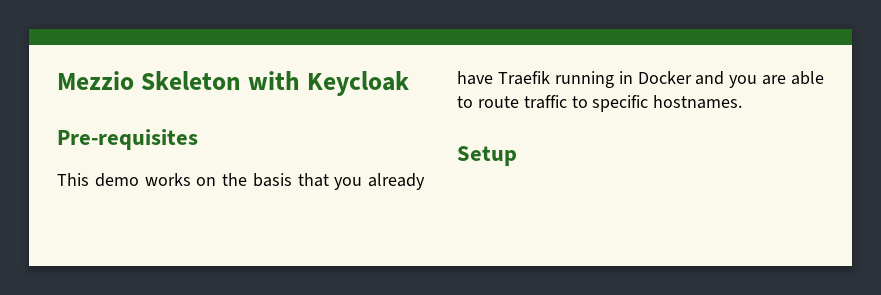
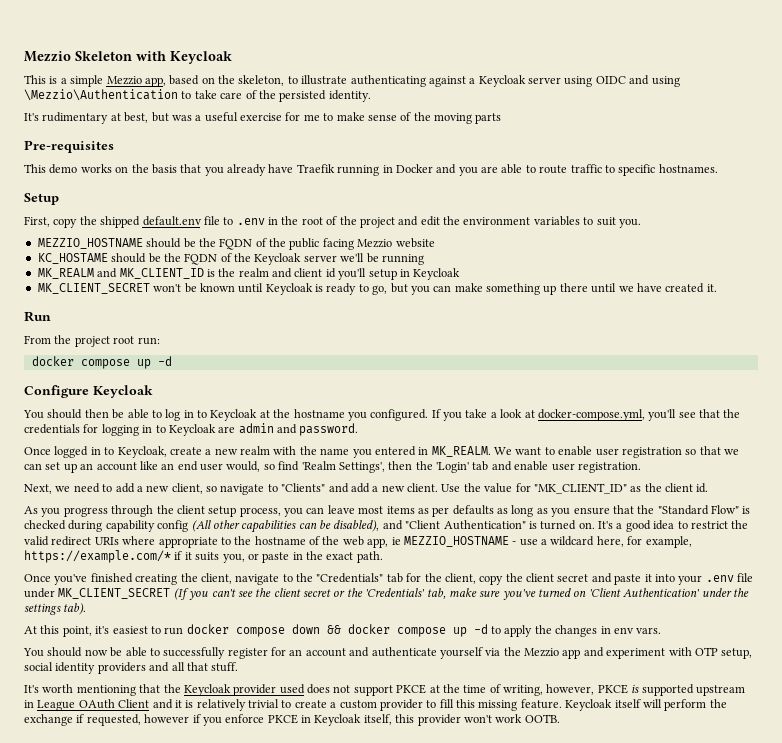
+ This is a simple Mezzio app, based on the skeleton, to illustrate authenticating against a Keycloak server using OIDC and using \Mezzio\Authentication to take care of the persisted identity.
+ It's rudimentary at best, but was a useful exercise for me to make sense of the moving parts
+ First, copy the shipped default.env file to .env in the root of the project and edit the environment variables to suit you.
+ MEZZIO_HOSTNAME should be the FQDN of the public facing Mezzio website
+ KC_HOSTAME should be the FQDN of the Keycloak server we'll be running
+ MK_REALM and MK_CLIENT_ID is the realm and client id you'll setup in Keycloak
+ MK_CLIENT_SECRET won't be known until Keycloak is ready to go, but you can make something up there until we have created it.
+ Run
+ From the project root run:
+ docker compose up -d
+ Configure Keycloak
+ You should then be able to log in to Keycloak at the hostname you configured. If you take a look at docker-compose.yml, you'll see that the credentials for logging in to Keycloak are admin and password.
+ Once logged in to Keycloak, create a new realm with the name you entered in MK_REALM. We want to enable user registration so that we can set up an account like an end user would, so find 'Realm Settings', then the 'Login' tab and enable user registration.
+ Next, we need to add a new client, so navigate to "Clients" and add a new client. Use the value for "MK_CLIENT_ID" as the client id.
+ As you progress through the client setup process, you can leave most items as per defaults as long as you ensure that the "Standard Flow" is checked during capability config (All other capabilities can be disabled), and "Client Authentication" is turned on. It's a good idea to restrict the valid redirect URIs where appropriate to the hostname of the web app, ie MEZZIO_HOSTNAME - use a wildcard here, for example, https://example.com/* if it suits you, or paste in the exact path.
+ Once you've finished creating the client, navigate to the "Credentials" tab for the client, copy the client secret and paste it into your .env file under MK_CLIENT_SECRET (If you can't see the client secret or the 'Credentials' tab, make sure you've turned on 'Client Authentication' under the settings tab).
+ At this point, it's easiest to run docker compose down && docker compose up -d to apply the changes in env vars.
+ You should now be able to successfully register for an account and authenticate yourself via the Mezzio app and experiment with OTP setup, social identity providers and all that stuff.
+ It's worth mentioning that the Keycloak provider used does not support PKCE at the time of writing, however, PKCE is supported upstream in League OAuth Client and it is relatively trivial to create a custom provider to fill this missing feature. Keycloak itself will perform the exchange if requested, however if you enforce PKCE in Keycloak itself, this provider won't work OOTB.

